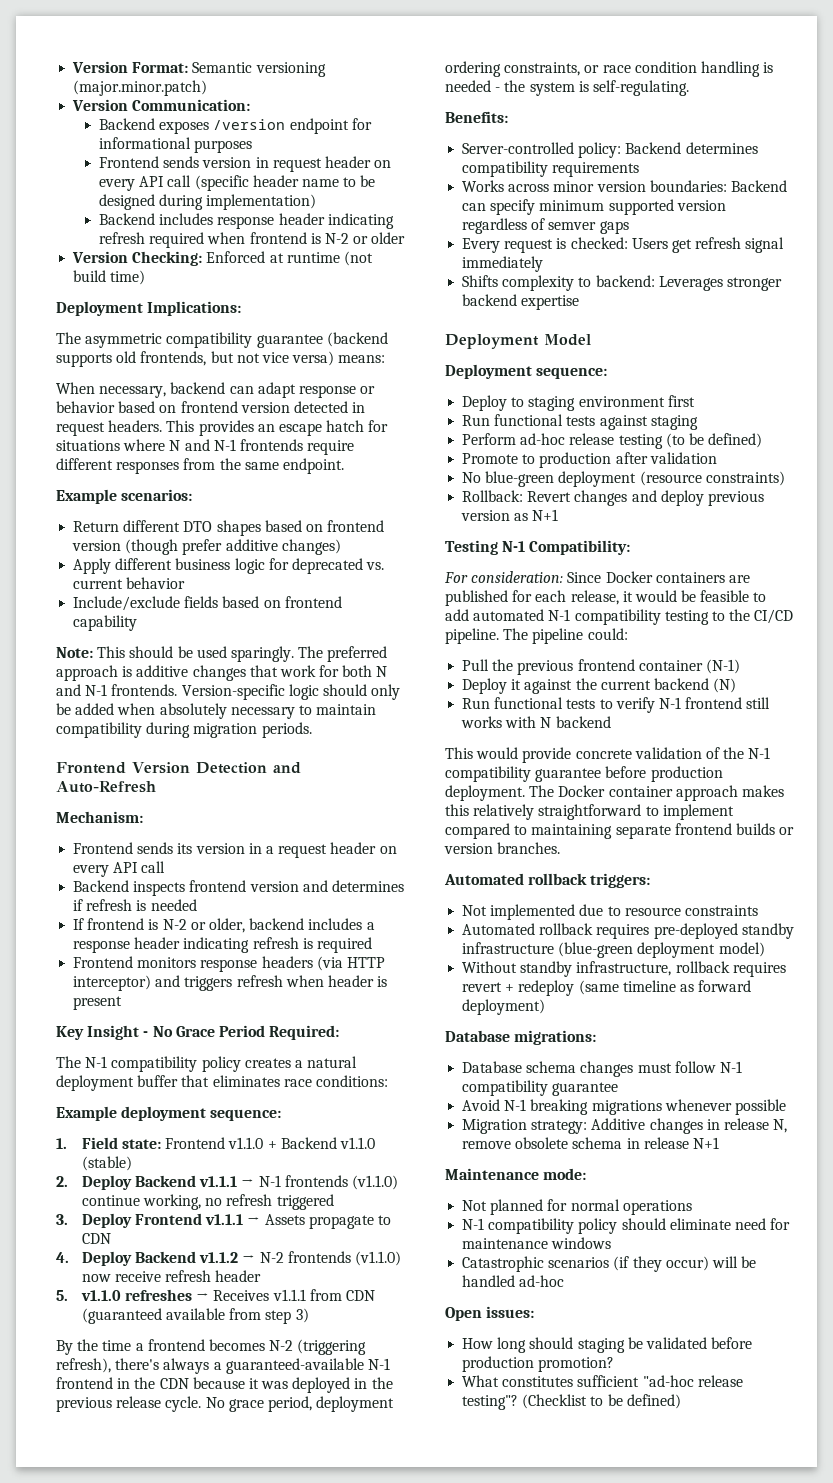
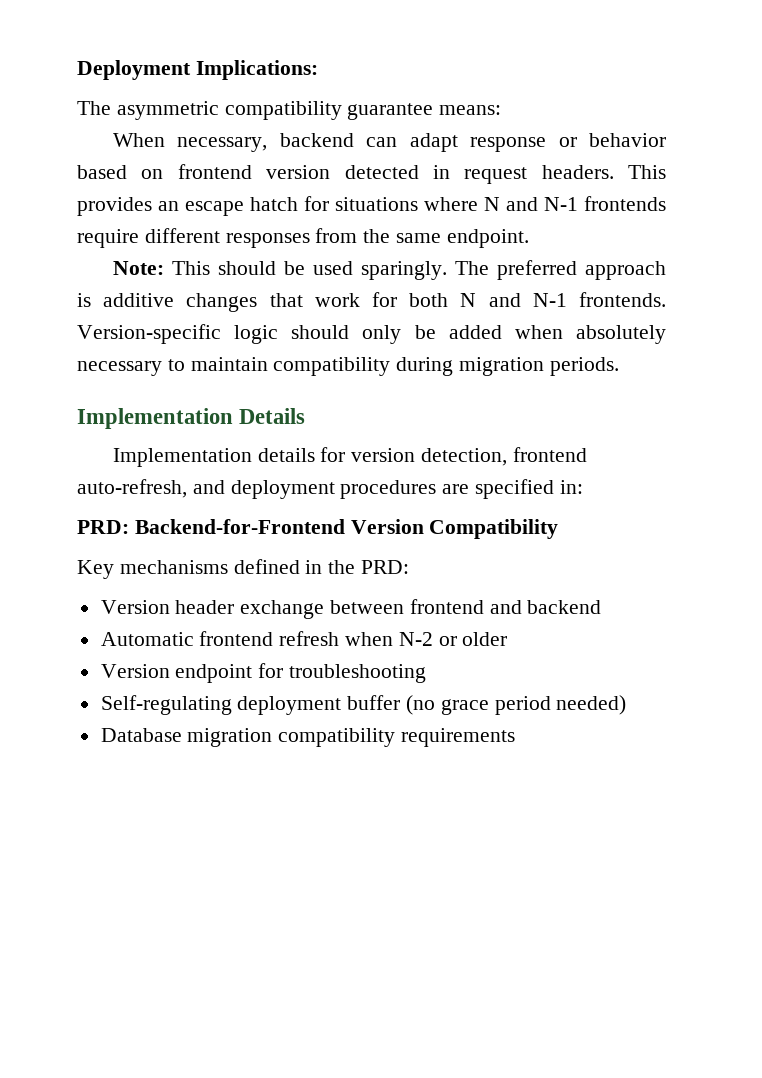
- Version Format: Semantic versioning (major.minor.patch)
- Version Communication:
- Backend exposes /version endpoint for informational purposes
- Frontend sends version in request header on every API call (specific header name to be designed during implementation)
- Backend includes response header indicating refresh required when frontend is N-2 or older
- Version Checking: Enforced at runtime (not build time)
- The asymmetric compatibility guarantee (backend supports old frontends, but not vice versa) means:
+ The asymmetric compatibility guarantee means:
- Example scenarios:
- Return different DTO shapes based on frontend version (though prefer additive changes)
- Apply different business logic for deprecated vs. current behavior
- Include/exclude fields based on frontend capability
- Frontend Version Detection and Auto-Refresh
- Mechanism:
- Frontend sends its version in a request header on every API call
- Backend inspects frontend version and determines if refresh is needed
- If frontend is N-2 or older, backend includes a response header indicating refresh is required
- Frontend monitors response headers (via HTTP interceptor) and triggers refresh when header is present
- Key Insight - No Grace Period Required:
- The N-1 compatibility policy creates a natural deployment buffer that eliminates race conditions:
- Example deployment sequence:
- 1. Field state: Frontend v1.1.0 + Backend v1.1.0 (stable)
- 2. Deploy Backend v1.1.1 → N-1 frontends (v1.1.0) continue working, no refresh triggered
- 3. Deploy Frontend v1.1.1 → Assets propagate to CDN
- 4. Deploy Backend v1.1.2 → N-2 frontends (v1.1.0) now receive refresh header
- 5. v1.1.0 refreshes → Receives v1.1.1 from CDN (guaranteed available from step 3)
- By the time a frontend becomes N-2 (triggering refresh), there's always a guaranteed-available N-1 frontend in the CDN because it was deployed in the previous release cycle. No grace period, deployment ordering constraints, or race condition handling is needed - the system is self-regulating.
- Benefits:
- Server-controlled policy: Backend determines compatibility requirements
- Works across minor version boundaries: Backend can specify minimum supported version regardless of semver gaps
- Every request is checked: Users get refresh signal immediately
- Shifts complexity to backend: Leverages stronger backend expertise
- Deployment Model
- Deployment sequence:
- Deploy to staging environment first
- Run functional tests against staging
- Perform ad-hoc release testing (to be defined)
- Promote to production after validation
- No blue-green deployment (resource constraints)
- Rollback: Revert changes and deploy previous version as N+1
- Testing N-1 Compatibility:
- For consideration: Since Docker containers are published for each release, it would be feasible to add automated N-1 compatibility testing to the CI/CD pipeline. The pipeline could:
- Pull the previous frontend container (N-1)
- Deploy it against the current backend (N)
- Run functional tests to verify N-1 frontend still works with N backend
- This would provide concrete validation of the N-1 compatibility guarantee before production deployment. The Docker container approach makes this relatively straightforward to implement compared to maintaining separate frontend builds or version branches.
- Automated rollback triggers:
- Not implemented due to resource constraints
- Automated rollback requires pre-deployed standby infrastructure (blue-green deployment model)
- Without standby infrastructure, rollback requires revert + redeploy (same timeline as forward deployment)
- Database migrations:
- Database schema changes must follow N-1 compatibility guarantee
- Avoid N-1 breaking migrations whenever possible
- Migration strategy: Additive changes in release N, remove obsolete schema in release N+1
- Maintenance mode:
- Not planned for normal operations
- N-1 compatibility policy should eliminate need for maintenance windows
- Catastrophic scenarios (if they occur) will be handled ad-hoc
- Open issues:
- How long should staging be validated before production promotion?
- What constitutes sufficient "ad-hoc release testing"? (Checklist to be defined)
+ Implementation Details
+ Implementation details for version detection, frontend auto-refresh, and deployment procedures are specified in:
+ PRD: Backend-for-Frontend Version Compatibility
+ Key mechanisms defined in the PRD:
+ Version header exchange between frontend and backend
+ Automatic frontend refresh when N-2 or older
+ Version endpoint for troubleshooting
+ Self-regulating deployment buffer (no grace period needed)
+ Database migration compatibility requirements

